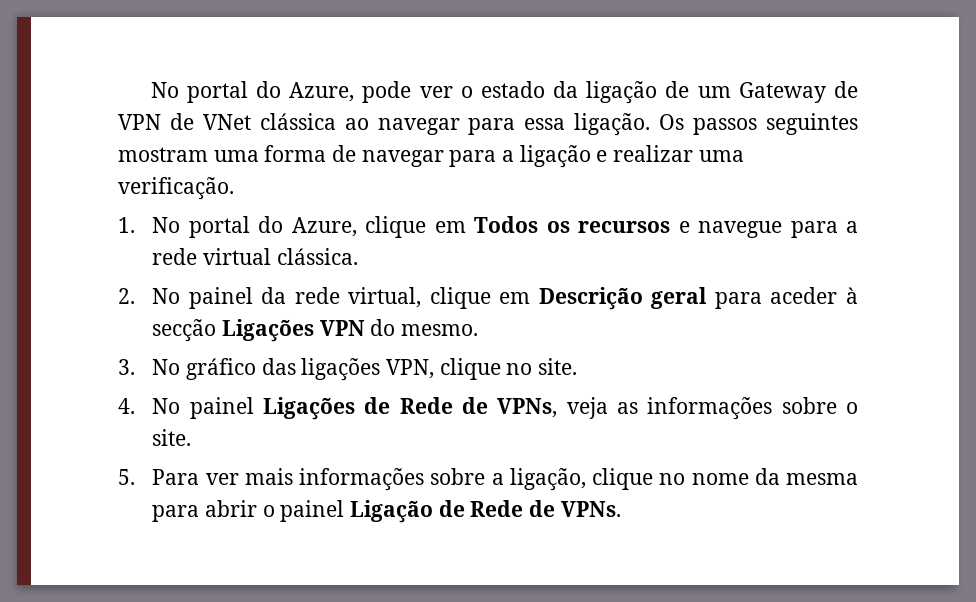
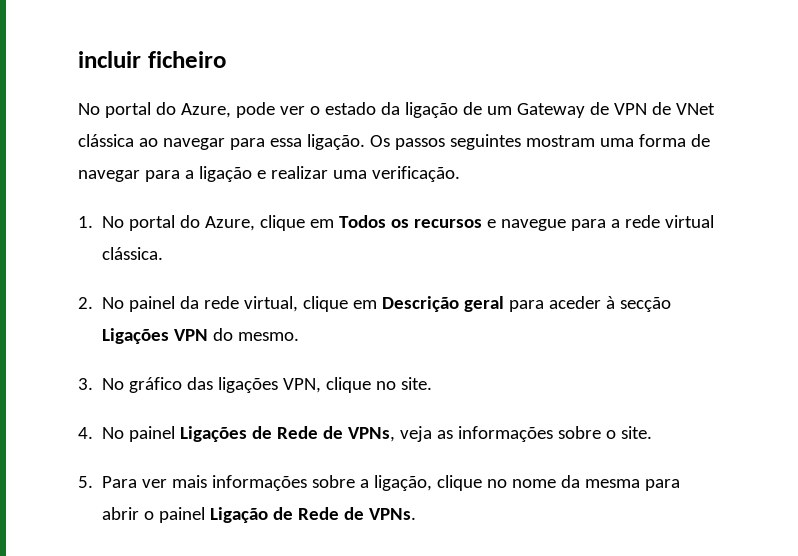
+ incluir ficheiro

